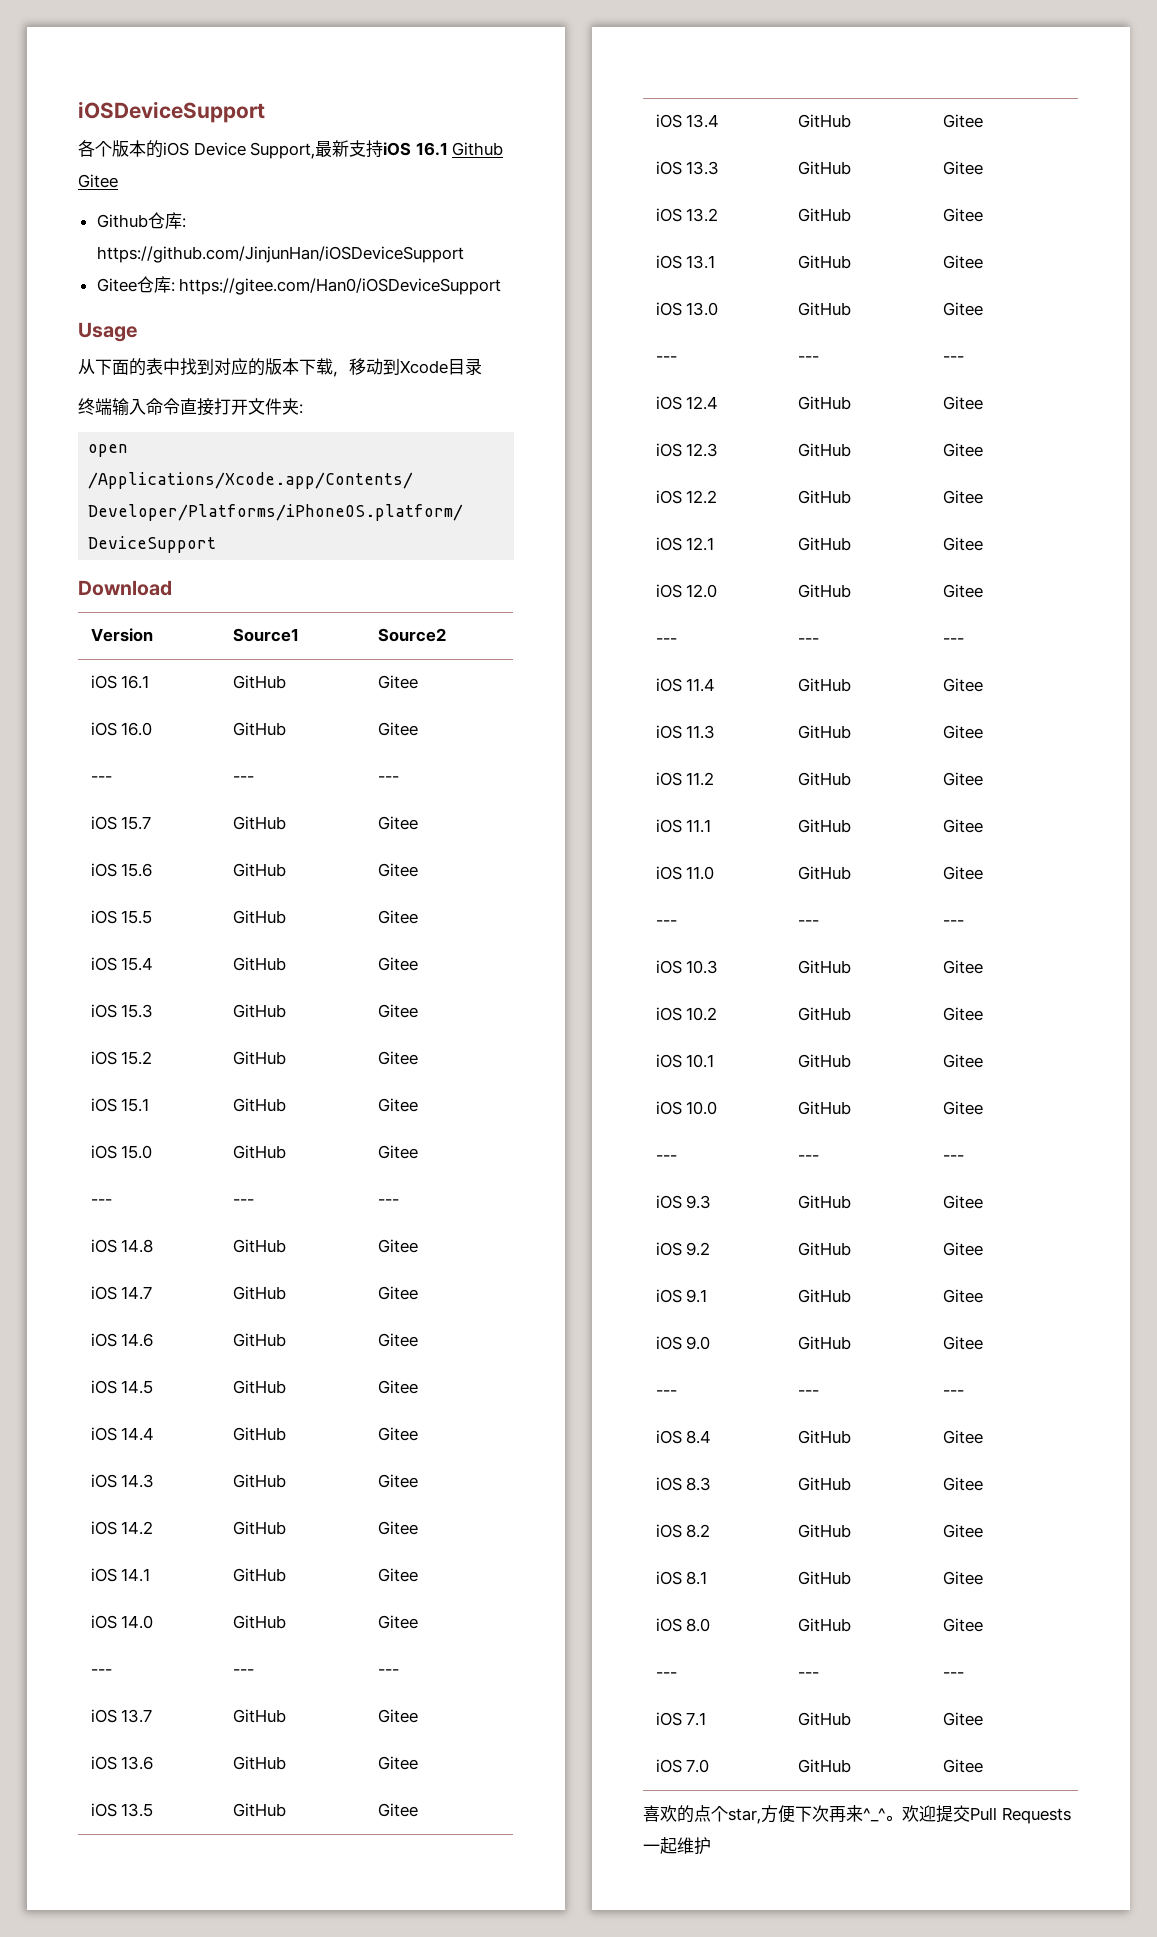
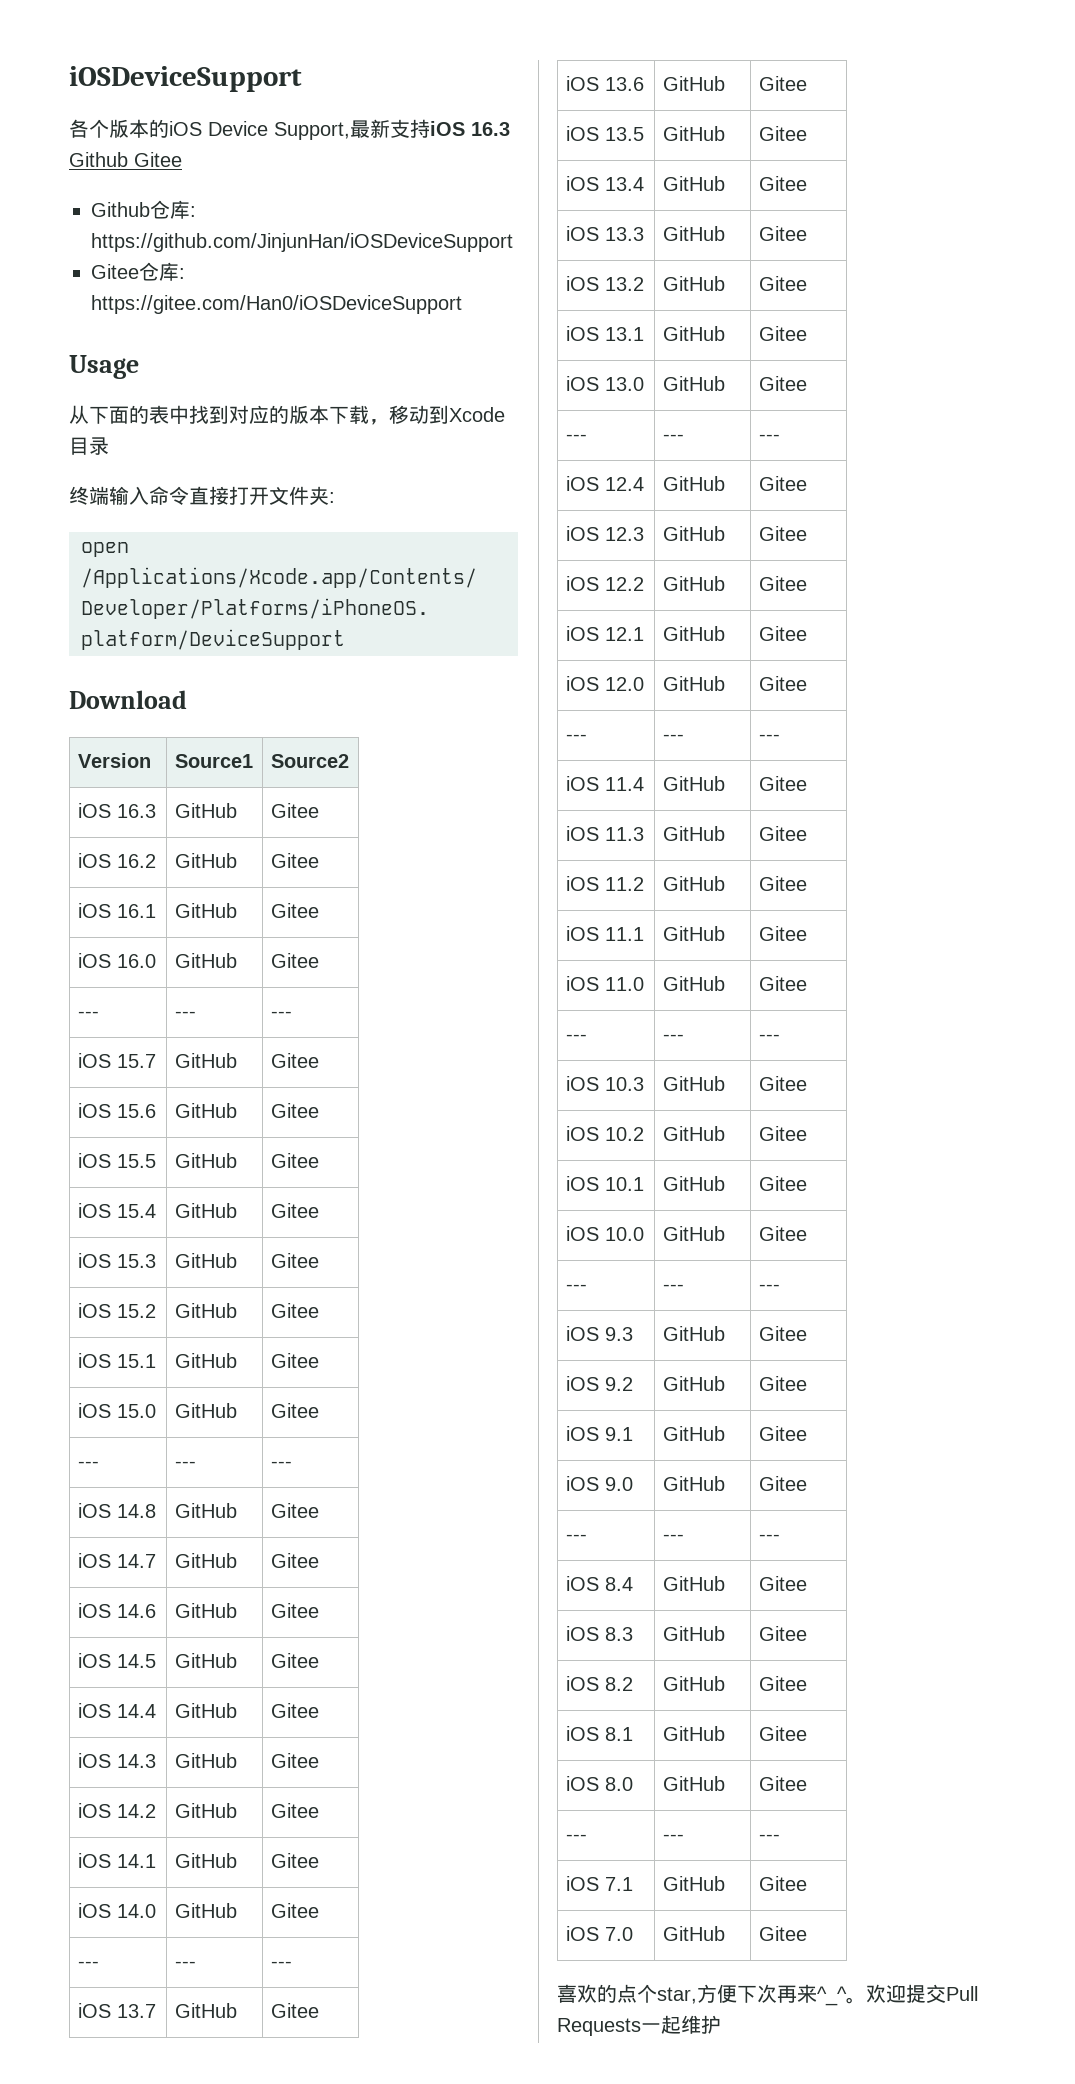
- 各个版本的iOS Device Support,最新支持iOS 16.1 Github Gitee
+ 各个版本的iOS Device Support,最新支持iOS 16.3 Github Gitee
+ iOS 16.3 | GitHub | Gitee
+ iOS 16.2 | GitHub | Gitee

